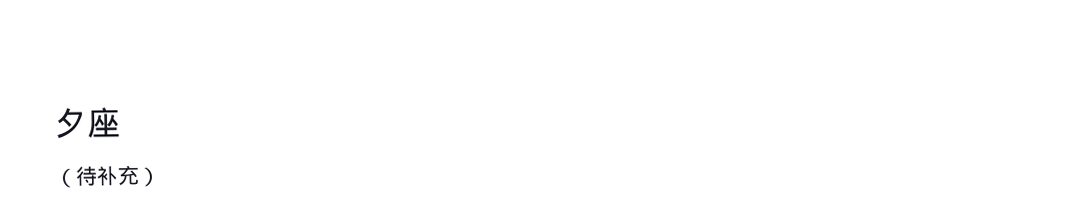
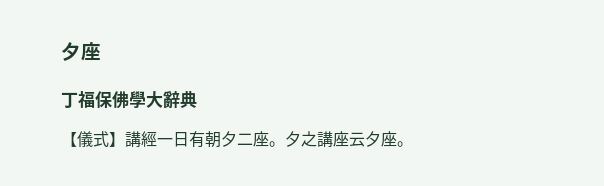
- （待补充）
+ 丁福保佛學大辭典
+ 【儀式】講經一日有朝夕二座。夕之講座云夕座。

